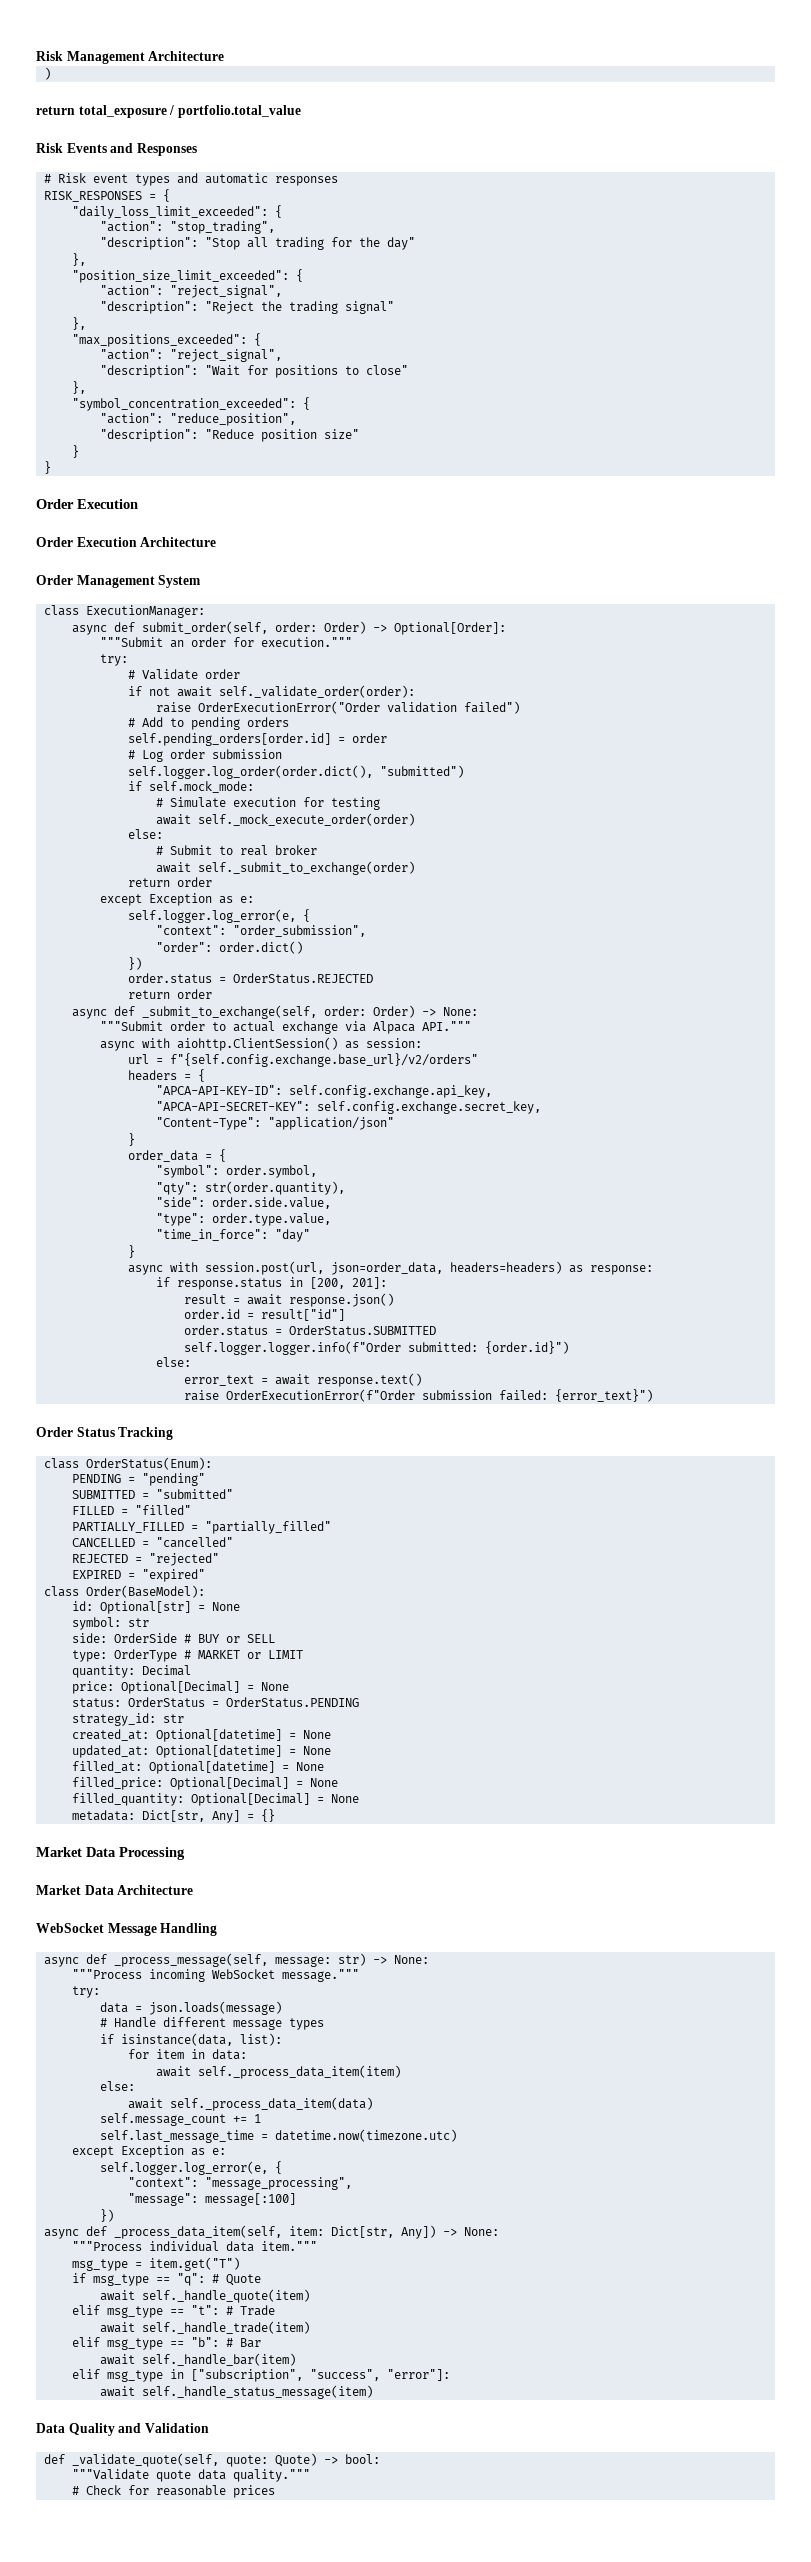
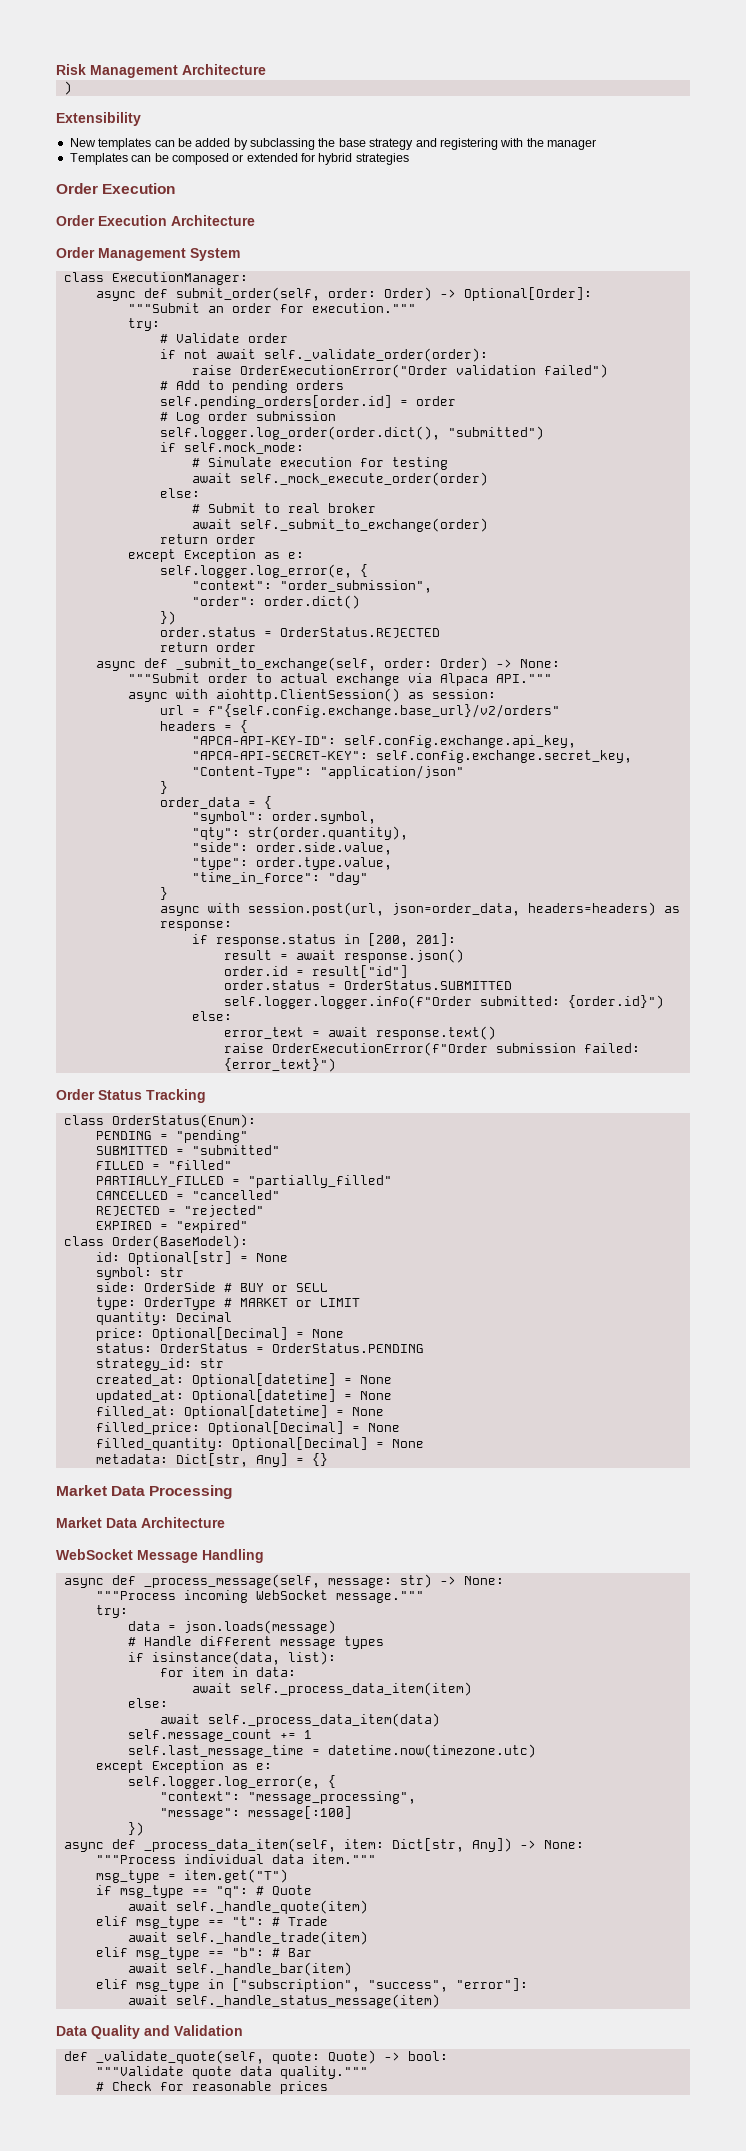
- return total_exposure / portfolio.total_value
- Risk Events and Responses
- # Risk event types and automatic responses
- RISK_RESPONSES = {
- "daily_loss_limit_exceeded": {
- "action": "stop_trading",
- "description": "Stop all trading for the day"
- },
- "position_size_limit_exceeded": {
- "action": "reject_signal",
- "description": "Reject the trading signal"
- },
- "max_positions_exceeded": {
- "action": "reject_signal",
- "description": "Wait for positions to close"
- },
- "symbol_concentration_exceeded": {
- "action": "reduce_position",
- "description": "Reduce position size"
- }
- }
+ Extensibility
+ New templates can be added by subclassing the base strategy and registering with the manager
+ Templates can be composed or extended for hybrid strategies

